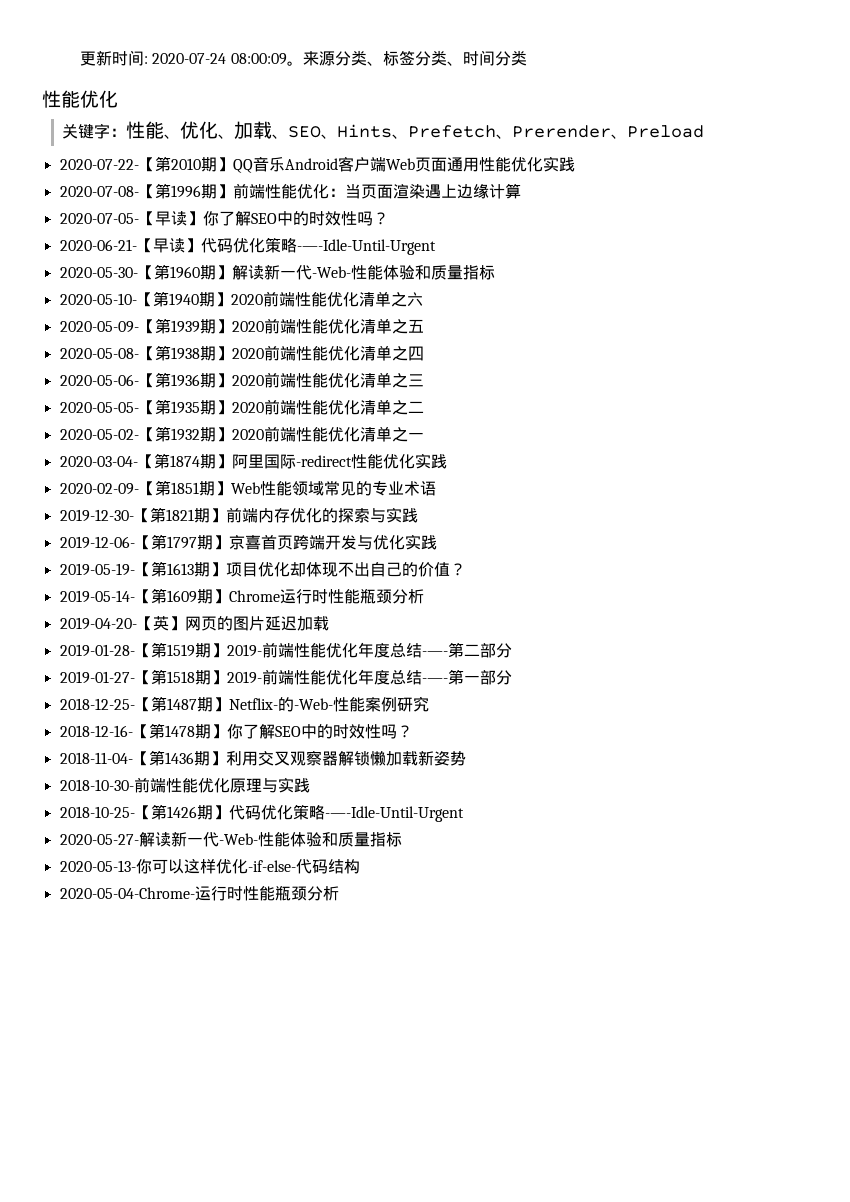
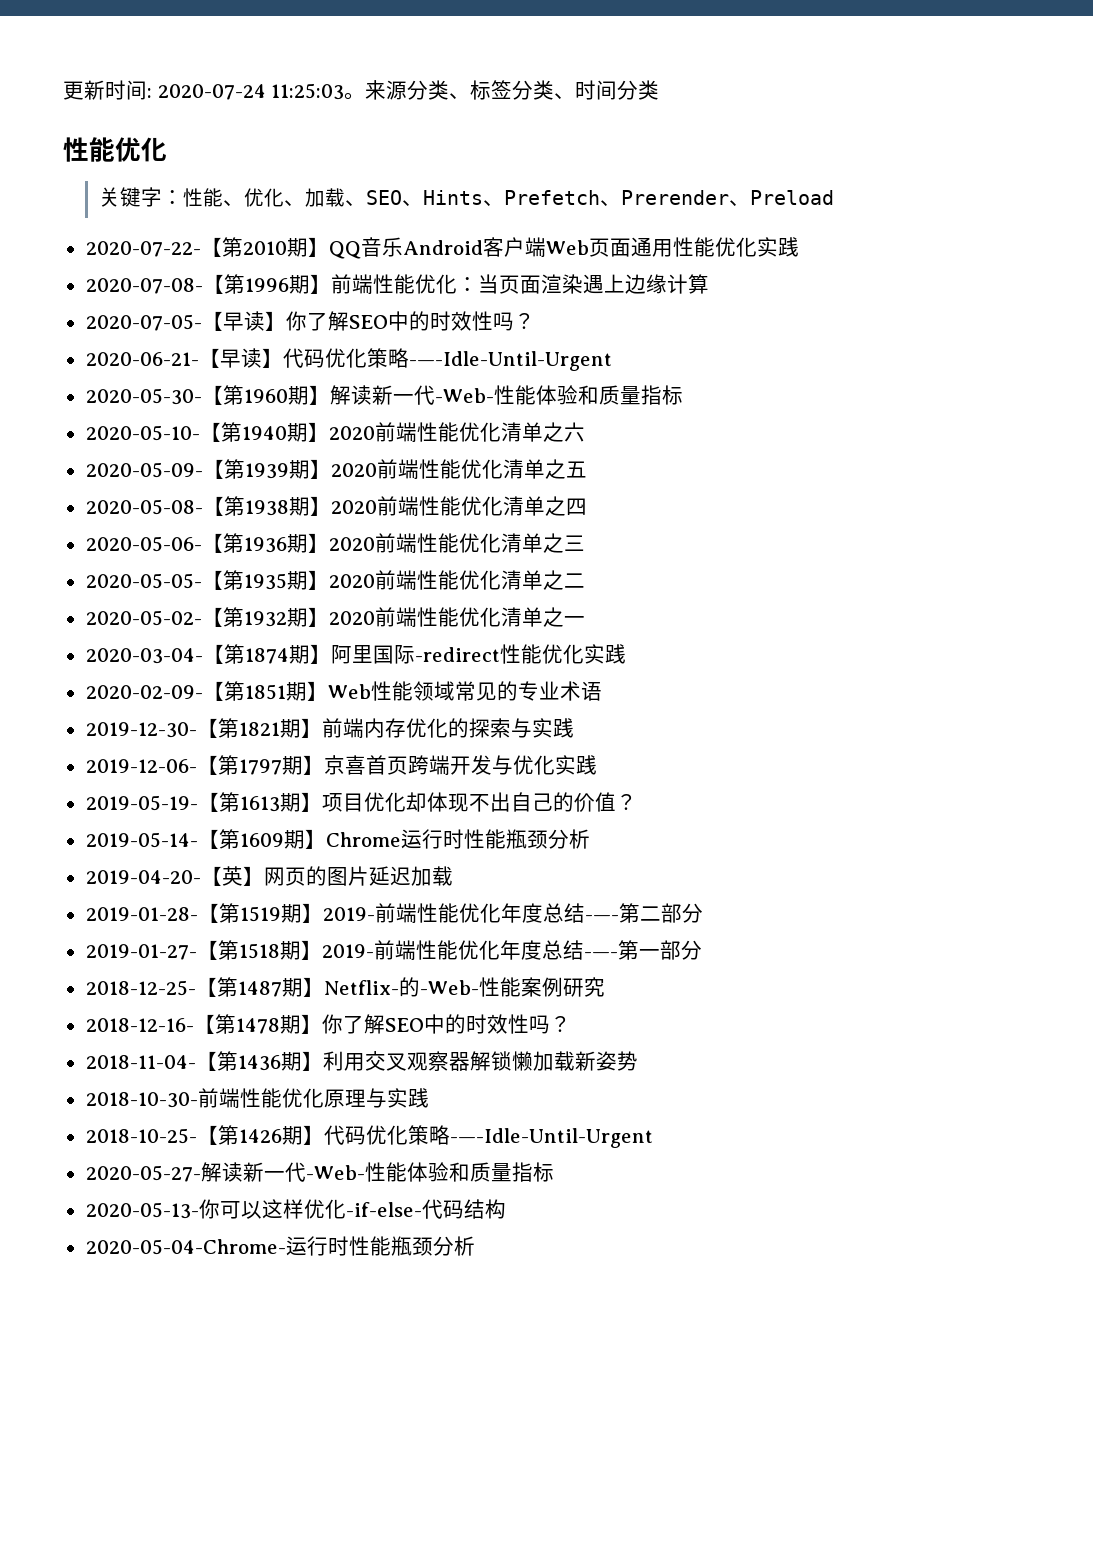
- 更新时间: 2020-07-24 08:00:09。
+ 更新时间: 2020-07-24 11:25:03。

